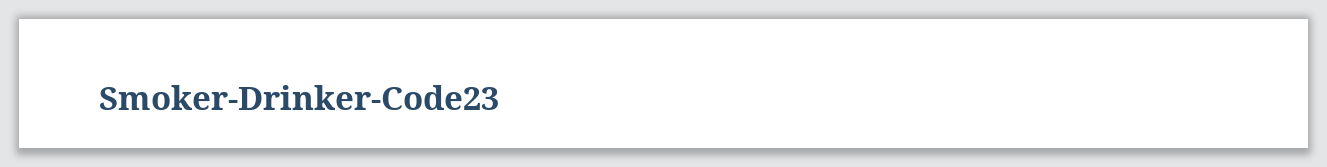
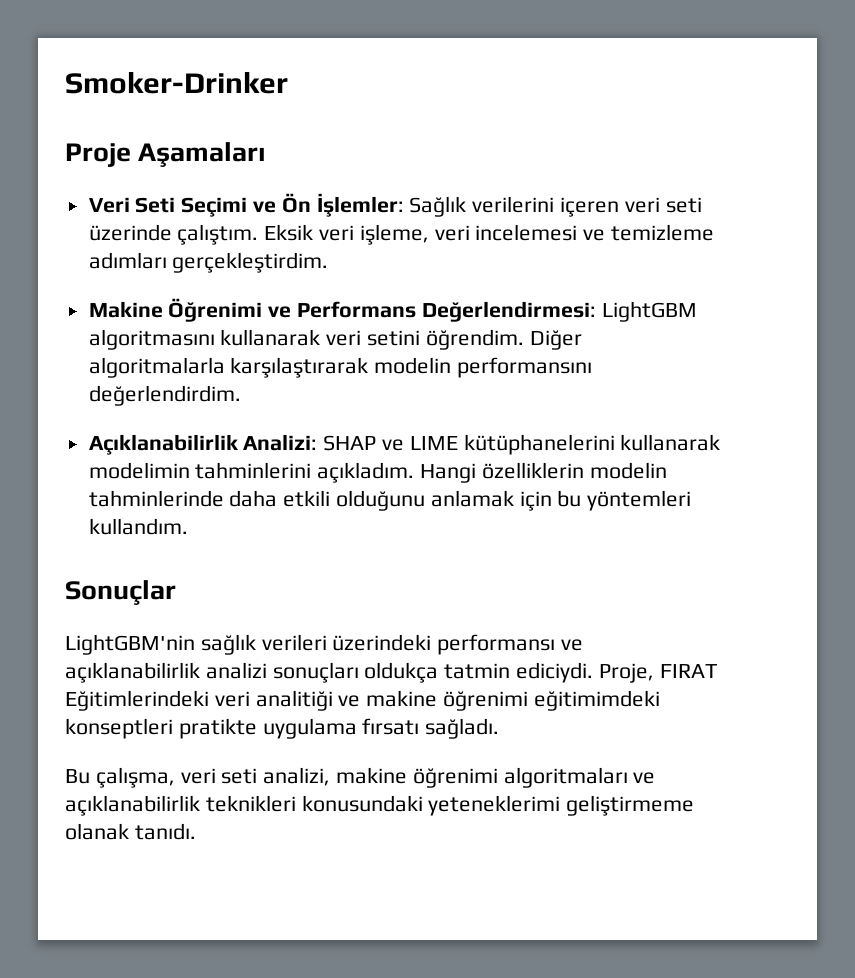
- Smoker-Drinker-Code23
+ Smoker-Drinker
+ Proje Aşamaları
+ Veri Seti Seçimi ve Ön İşlemler: Sağlık verilerini içeren veri seti üzerinde çalıştım. Eksik veri işleme, veri incelemesi ve temizleme adımları gerçekleştirdim.
+ Makine Öğrenimi ve Performans Değerlendirmesi: LightGBM algoritmasını kullanarak veri setini öğrendim. Diğer algoritmalarla karşılaştırarak modelin performansını değerlendirdim.
+ Açıklanabilirlik Analizi: SHAP ve LIME kütüphanelerini kullanarak modelimin tahminlerini açıkladım. Hangi özelliklerin modelin tahminlerinde daha etkili olduğunu anlamak için bu yöntemleri kullandım.
+ Sonuçlar
+ LightGBM'nin sağlık verileri üzerindeki performansı ve açıklanabilirlik analizi sonuçları oldukça tatmin ediciydi. Proje, FIRAT Eğitimlerindeki veri analitiği ve makine öğrenimi eğitimimdeki konseptleri pratikte uygulama fırsatı sağladı.
+ Bu çalışma, veri seti analizi, makine öğrenimi algoritmaları ve açıklanabilirlik teknikleri konusundaki yeteneklerimi geliştirmeme olanak tanıdı.

